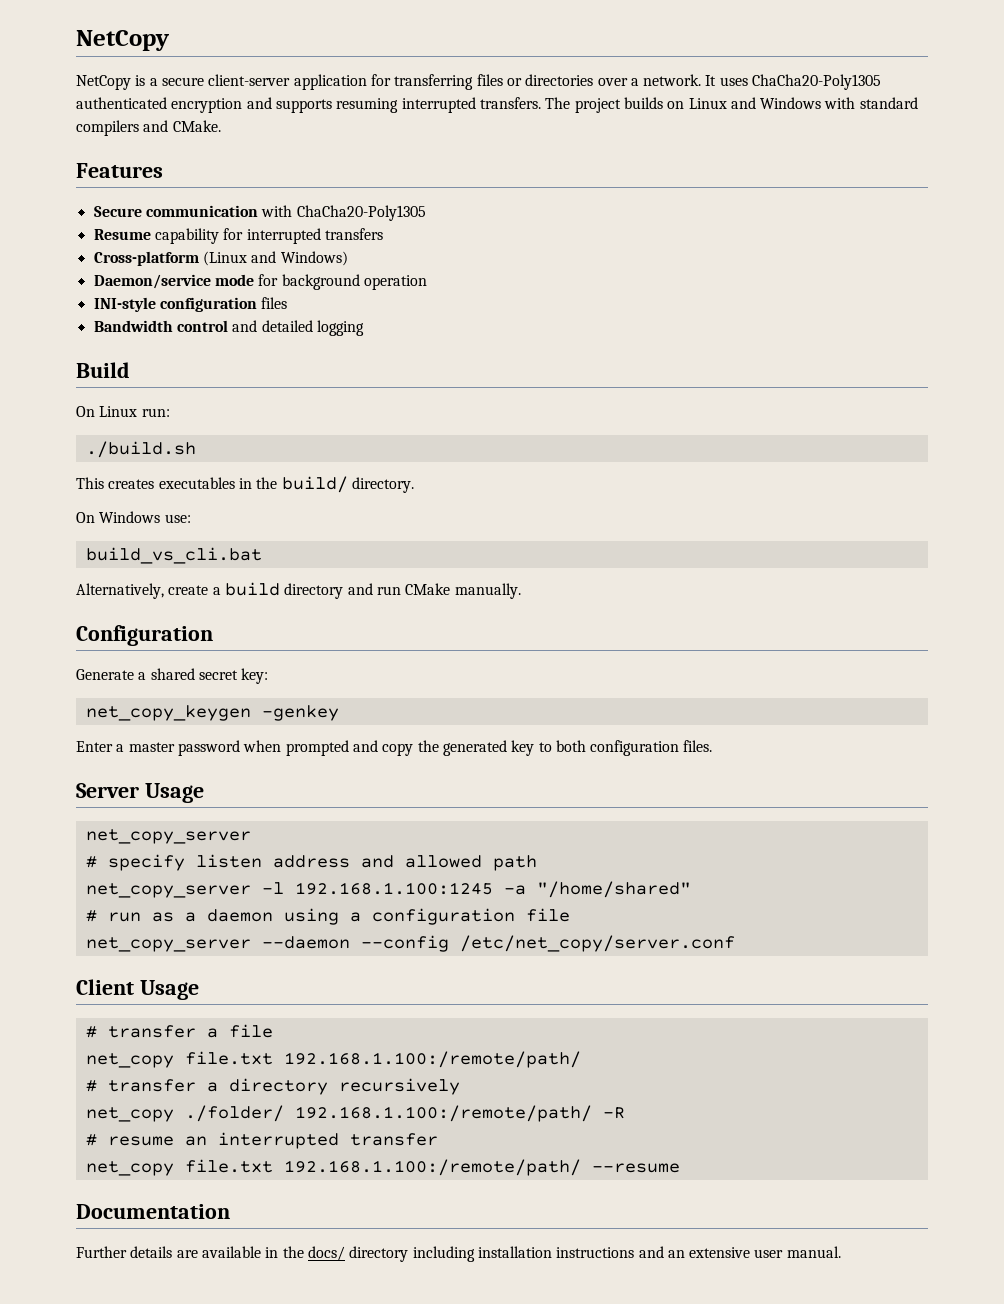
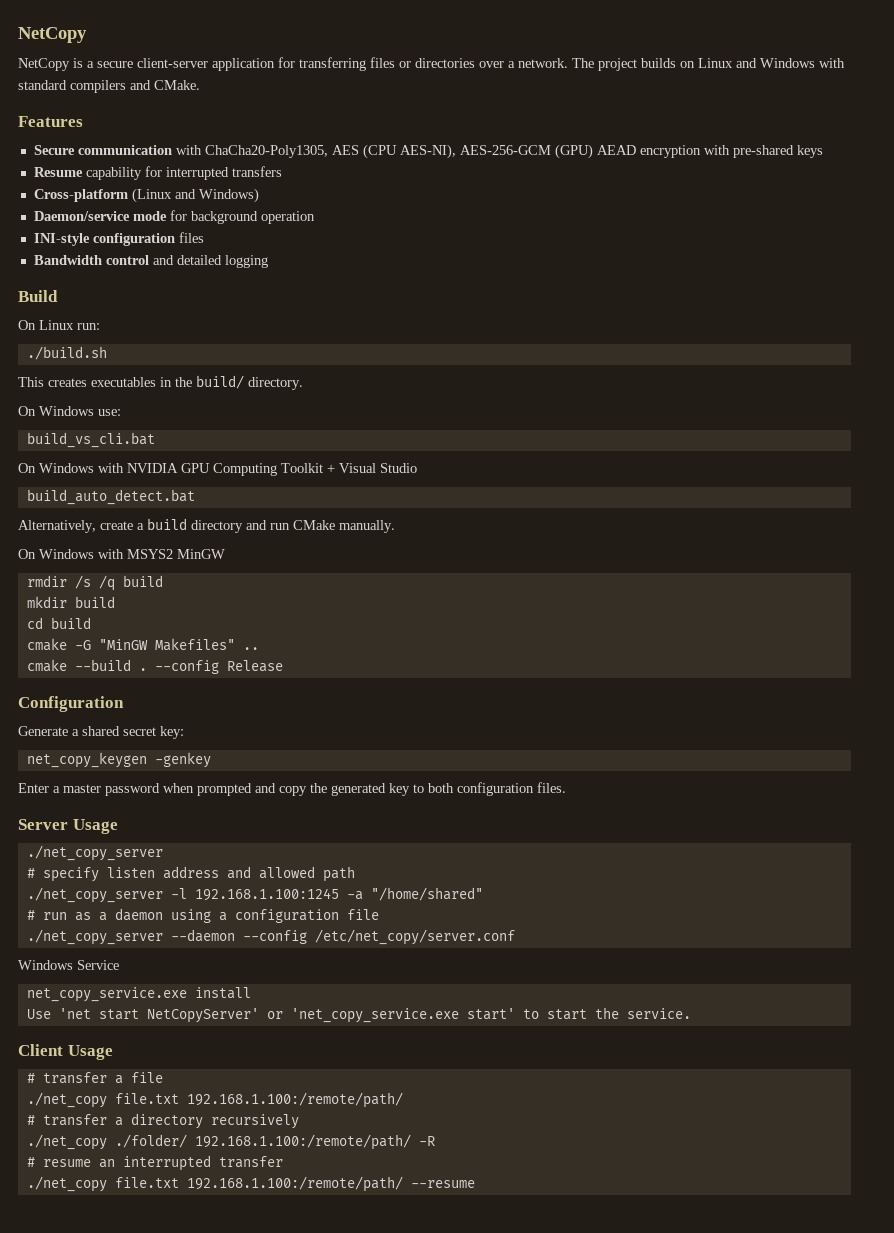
- It uses ChaCha20-Poly1305 authenticated encryption and supports resuming interrupted transfers.
- Secure communication with ChaCha20-Poly1305
+ Secure communication with ChaCha20-Poly1305, AES (CPU AES-NI), AES-256-GCM (GPU) AEAD encryption with pre-shared keys
+ On Windows with NVIDIA GPU Computing Toolkit + Visual Studio
+ build_auto_detect.bat
+ On Windows with MSYS2 MinGW
+ rmdir /s /q build
+ mkdir build
+ cd build
+ cmake -G "MinGW Makefiles" ..
+ cmake --build . --config Release
  Server Usage
- net_copy_server
+ ./net_copy_server
- net_copy_server -l 192.168.1.100:1245 -a "/home/shared"
+ ./net_copy_server -l 192.168.1.100:1245 -a "/home/shared"
- net_copy_server --daemon --config /etc/net_copy/server.conf
+ ./net_copy_server --daemon --config /etc/net_copy/server.conf
+ Windows Service
+ net_copy_service.exe install
+ Use 'net start NetCopyServer' or 'net_copy_service.exe start' to start the service.
  # transfer a file
- net_copy file.txt 192.168.1.100:/remote/path/
+ ./net_copy file.txt 192.168.1.100:/remote/path/
- net_copy ./folder/ 192.168.1.100:/remote/path/ -R
+ ./net_copy ./folder/ 192.168.1.100:/remote/path/ -R
- net_copy file.txt 192.168.1.100:/remote/path/ --resume
+ ./net_copy file.txt 192.168.1.100:/remote/path/ --resume
- Documentation
- Further details are available in the docs/ directory including installation instructions and an extensive user manual.

